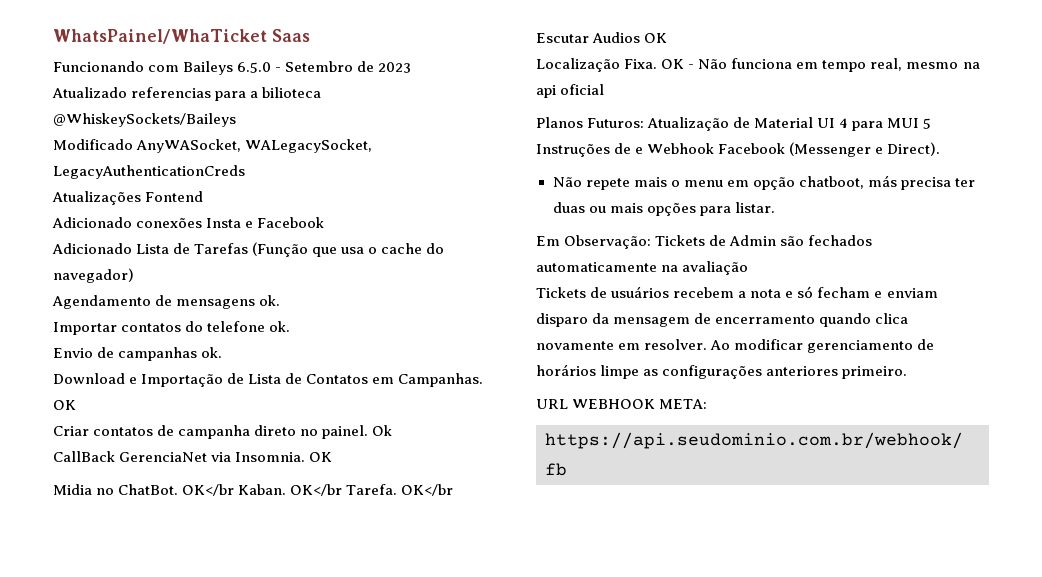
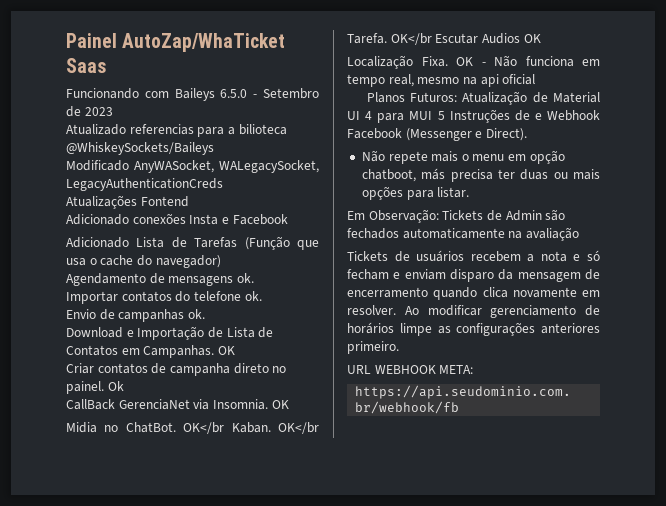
- WhatsPainel/WhaTicket Saas
+ Painel AutoZap/WhaTicket Saas

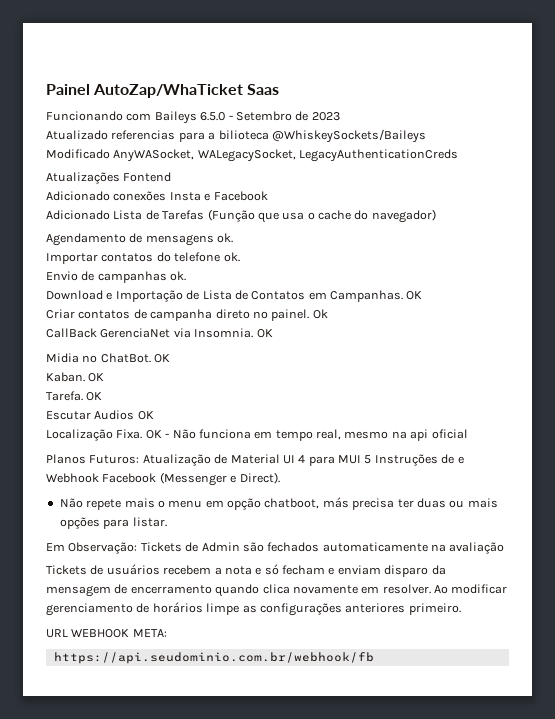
- Midia no ChatBot. OK</br Kaban. OK</br Tarefa. OK</br Escutar Audios OK
+ Midia no ChatBot. OK
+ Kaban. OK
+ Tarefa. OK
+ Escutar Audios OK

